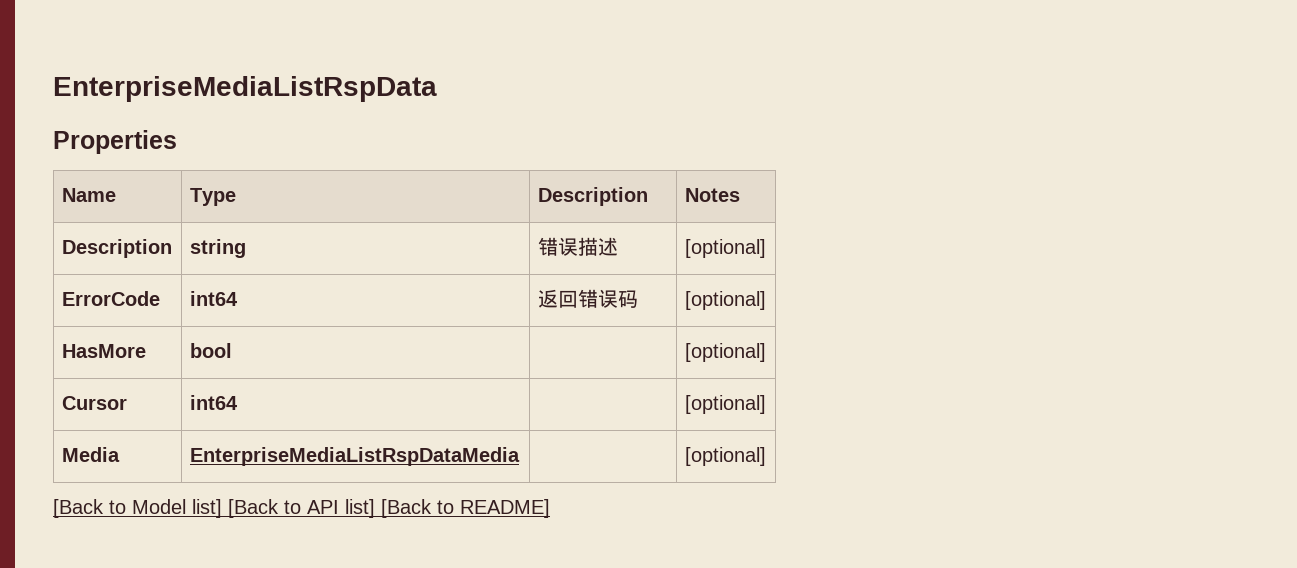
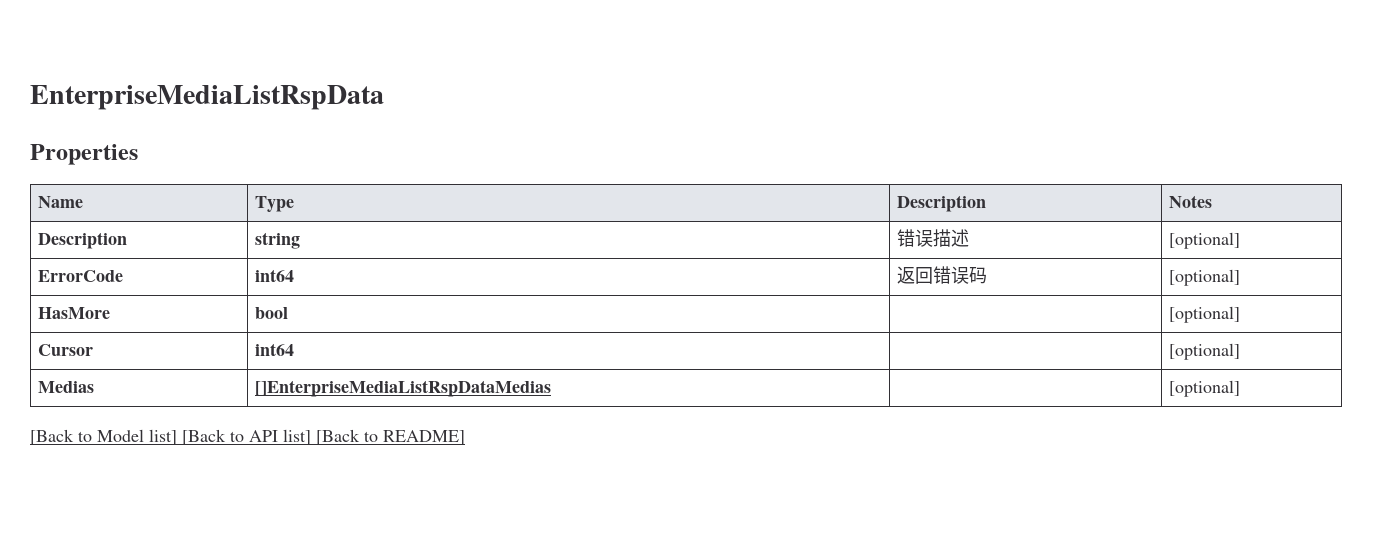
- Media | EnterpriseMediaListRspDataMedia | | [optional]
+ Medias | []EnterpriseMediaListRspDataMedias | | [optional]

